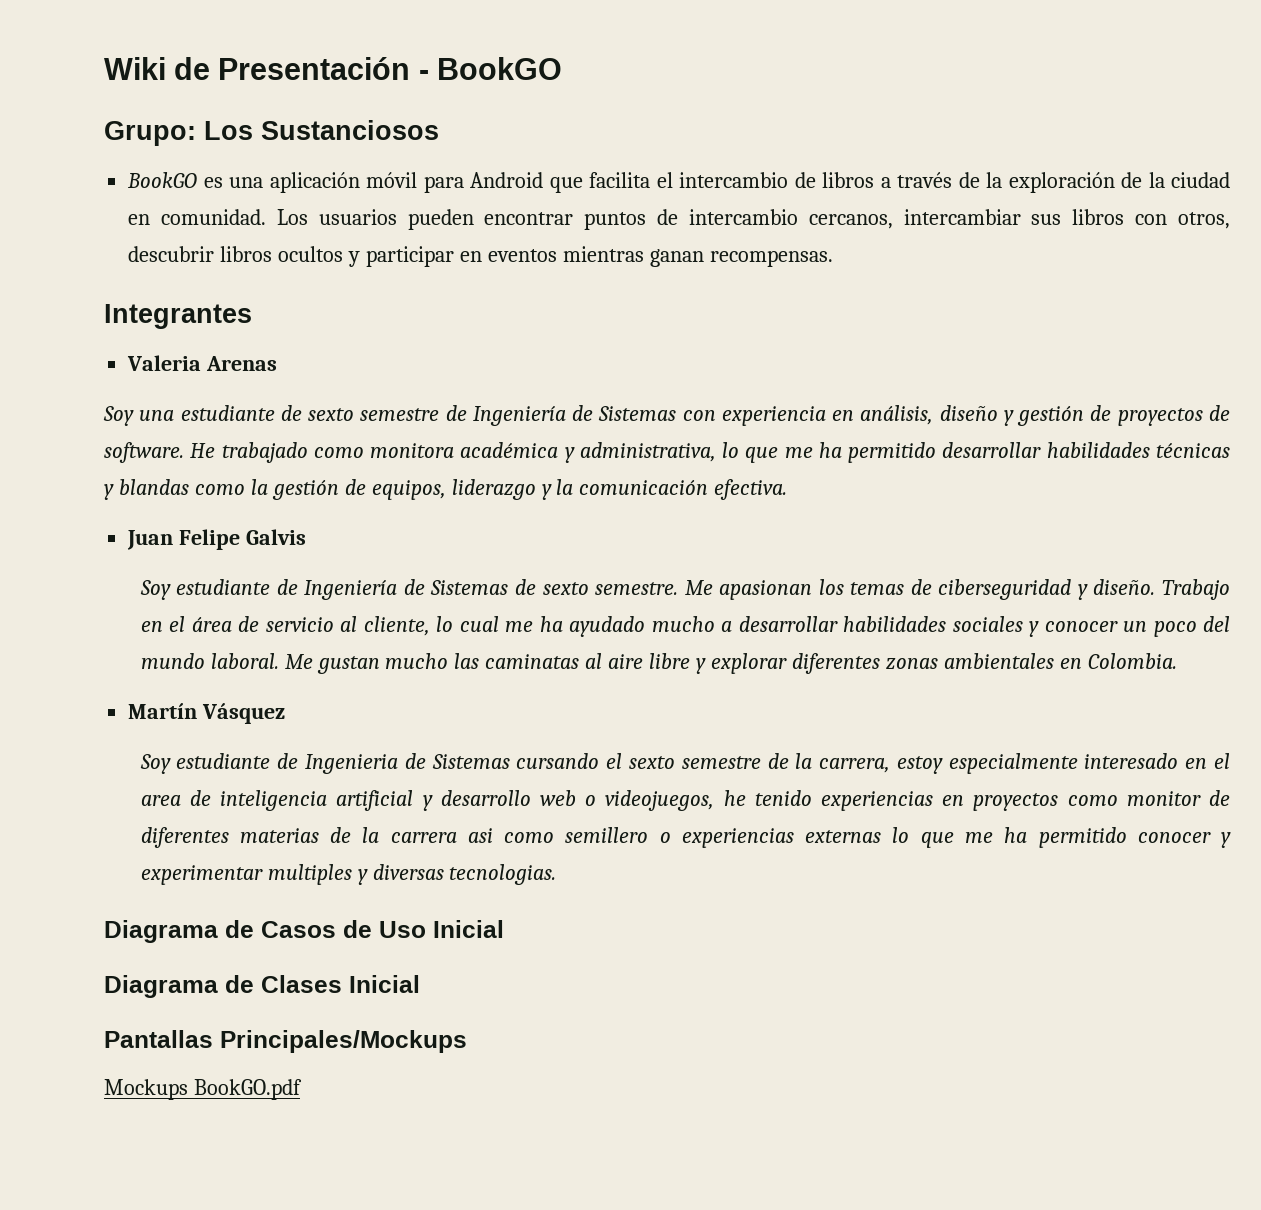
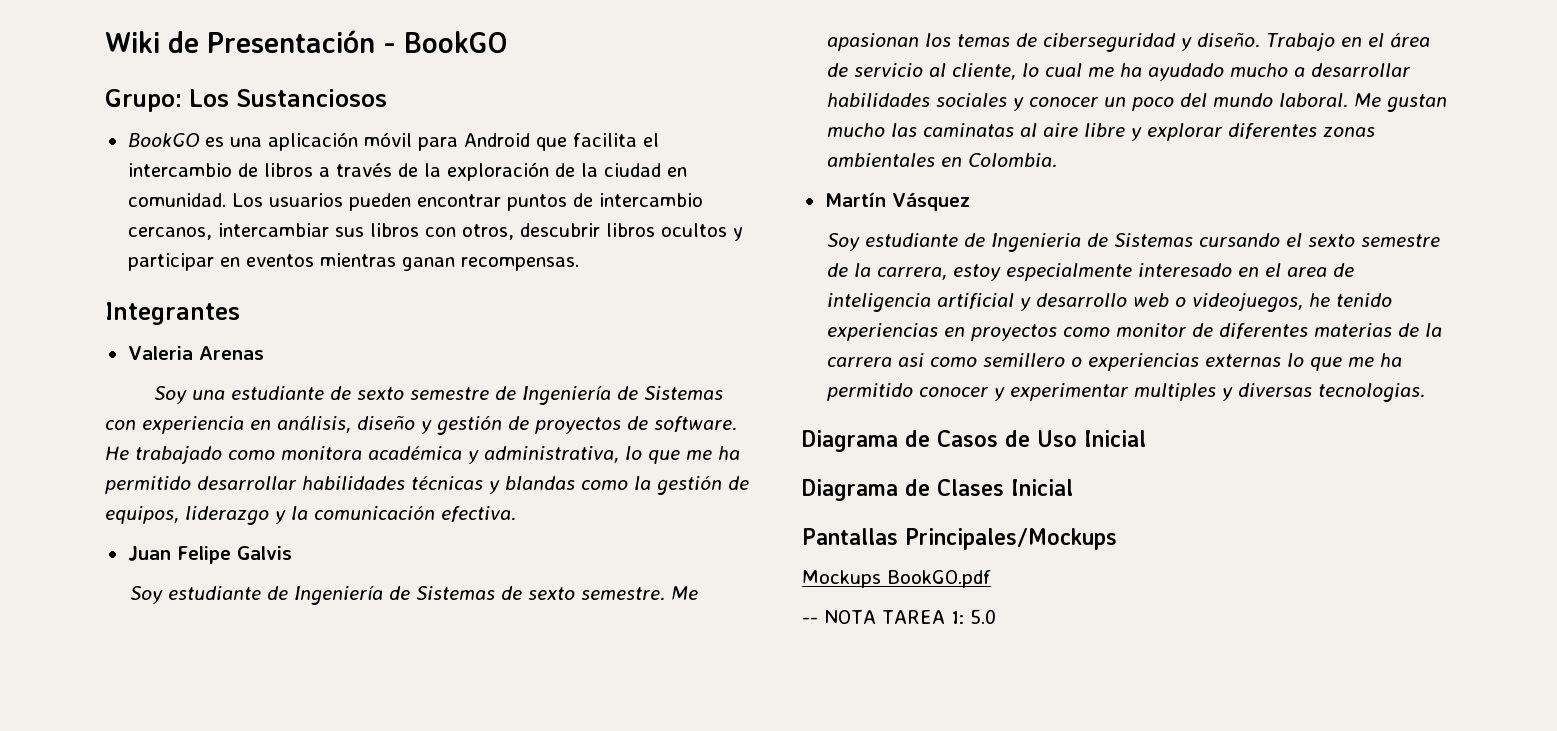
+ -- NOTA TAREA 1: 5.0

